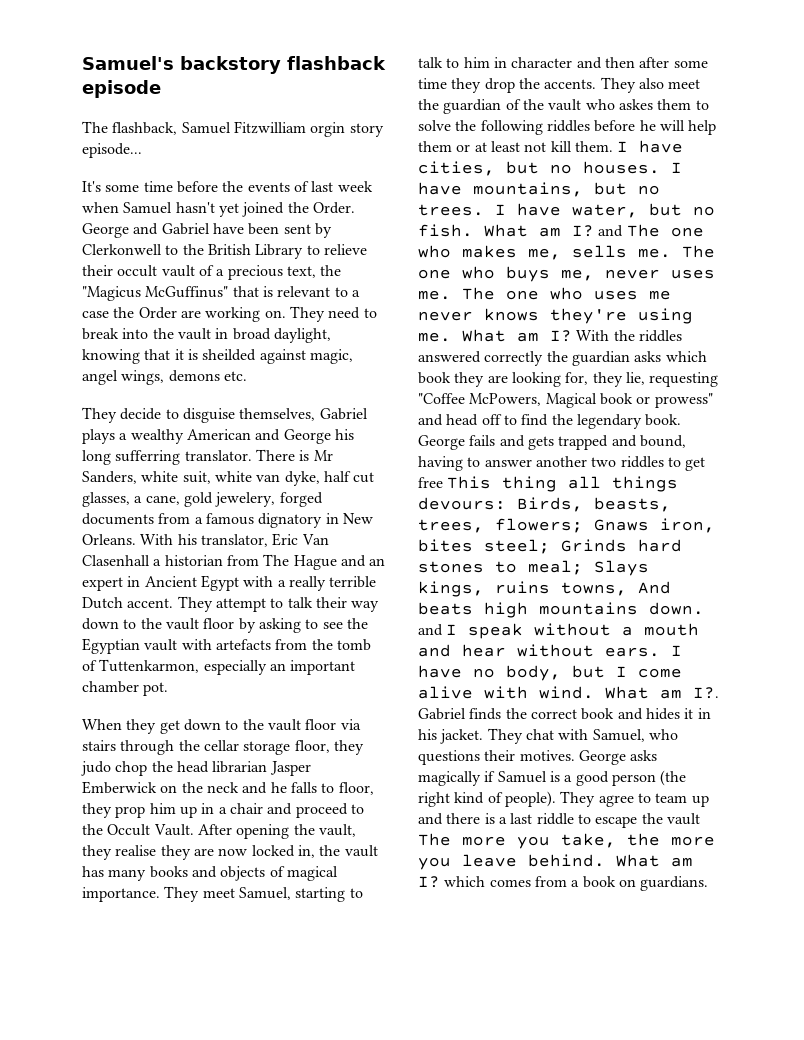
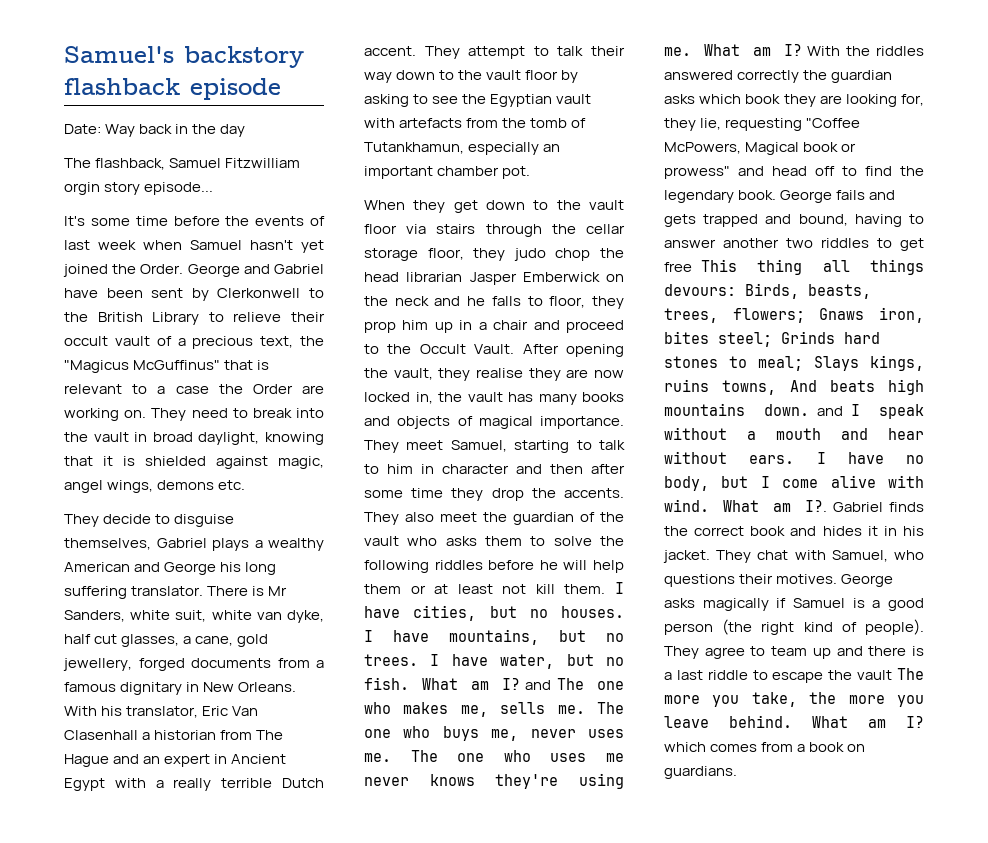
+ Date: Way back in the day
- They need to break into the vault in broad daylight, knowing that it is sheilded against magic, angel wings, demons etc.
+ They need to break into the vault in broad daylight, knowing that it is shielded against magic, angel wings, demons etc.
- They decide to disguise themselves, Gabriel plays a wealthy American and George his long sufferring translator.
+ They decide to disguise themselves, Gabriel plays a wealthy American and George his long suffering translator.
- There is Mr Sanders, white suit, white van dyke, half cut glasses, a cane, gold jewelery, forged documents from a famous dignatory in New Orleans.
+ There is Mr Sanders, white suit, white van dyke, half cut glasses, a cane, gold jewellery, forged documents from a famous dignitary in New Orleans.
- They attempt to talk their way down to the vault floor by asking to see the Egyptian vault with artefacts from the tomb of Tuttenkarmon, especially an important chamber pot.
+ They attempt to talk their way down to the vault floor by asking to see the Egyptian vault with artefacts from the tomb of Tutankhamun, especially an important chamber pot.
- They also meet the guardian of the vault who askes them to solve the following riddles before he will help them or at least not kill them.
+ They also meet the guardian of the vault who asks them to solve the following riddles before he will help them or at least not kill them.

